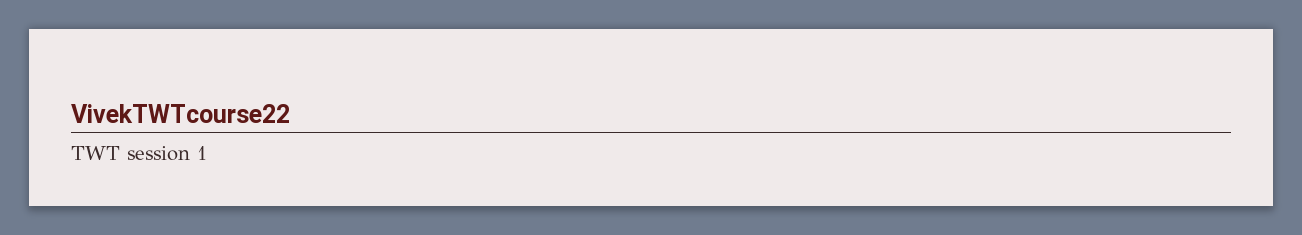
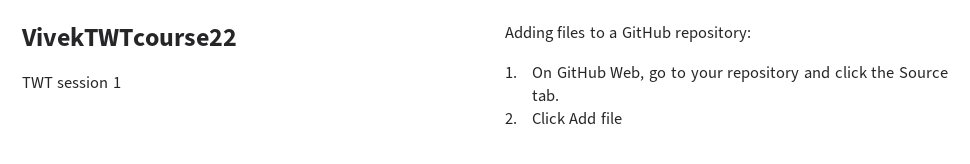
+ Adding files to a GitHub repository:
+ 1. On GitHub Web, go to your repository and click the Source tab.
+ 2. Click Add file

